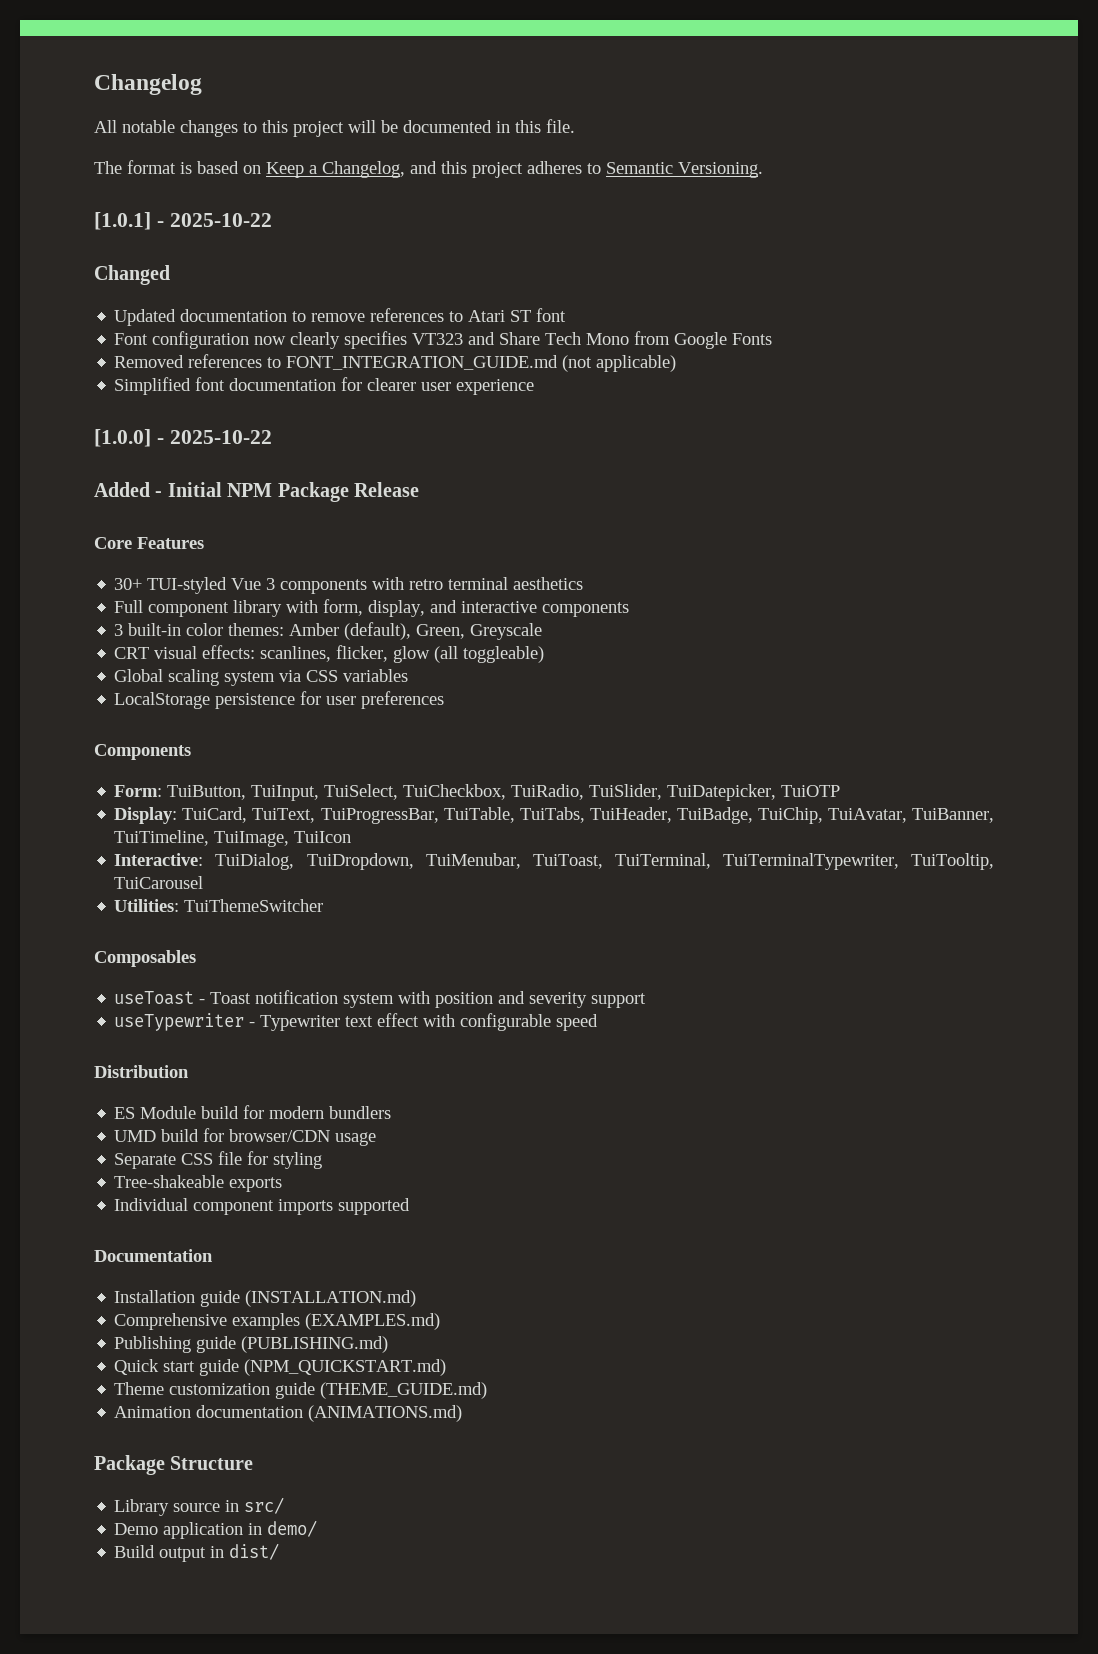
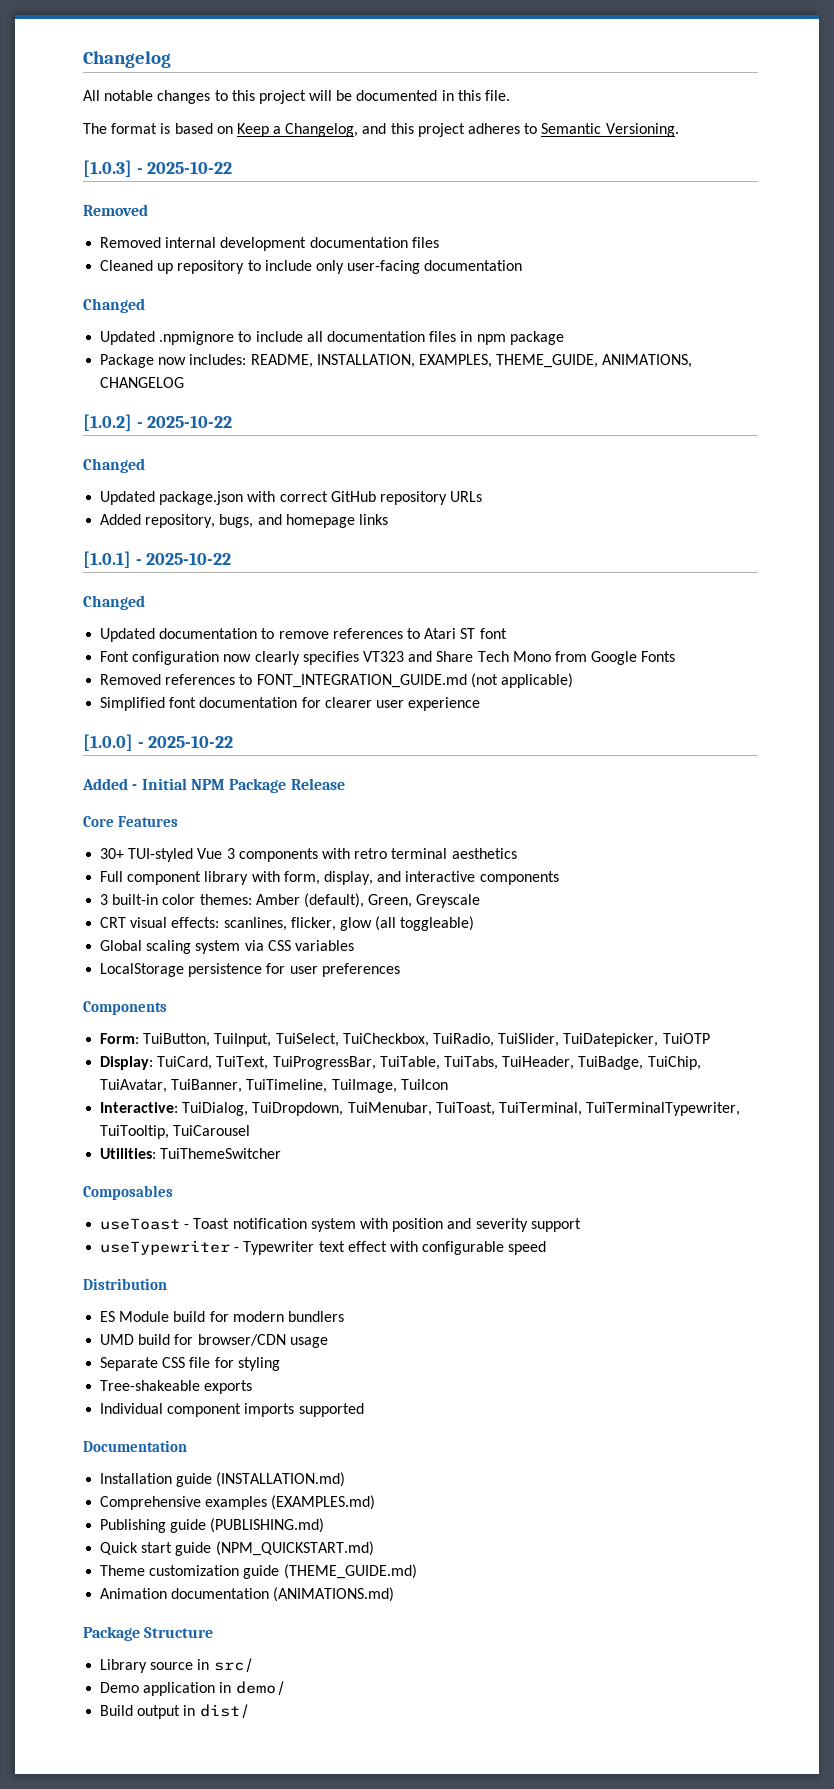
+ [1.0.3] - 2025-10-22
+ Removed
+ Removed internal development documentation files
+ Cleaned up repository to include only user-facing documentation
+ Changed
+ Updated .npmignore to include all documentation files in npm package
+ Package now includes: README, INSTALLATION, EXAMPLES, THEME_GUIDE, ANIMATIONS, CHANGELOG
+ [1.0.2] - 2025-10-22
+ Changed
+ Updated package.json with correct GitHub repository URLs
+ Added repository, bugs, and homepage links

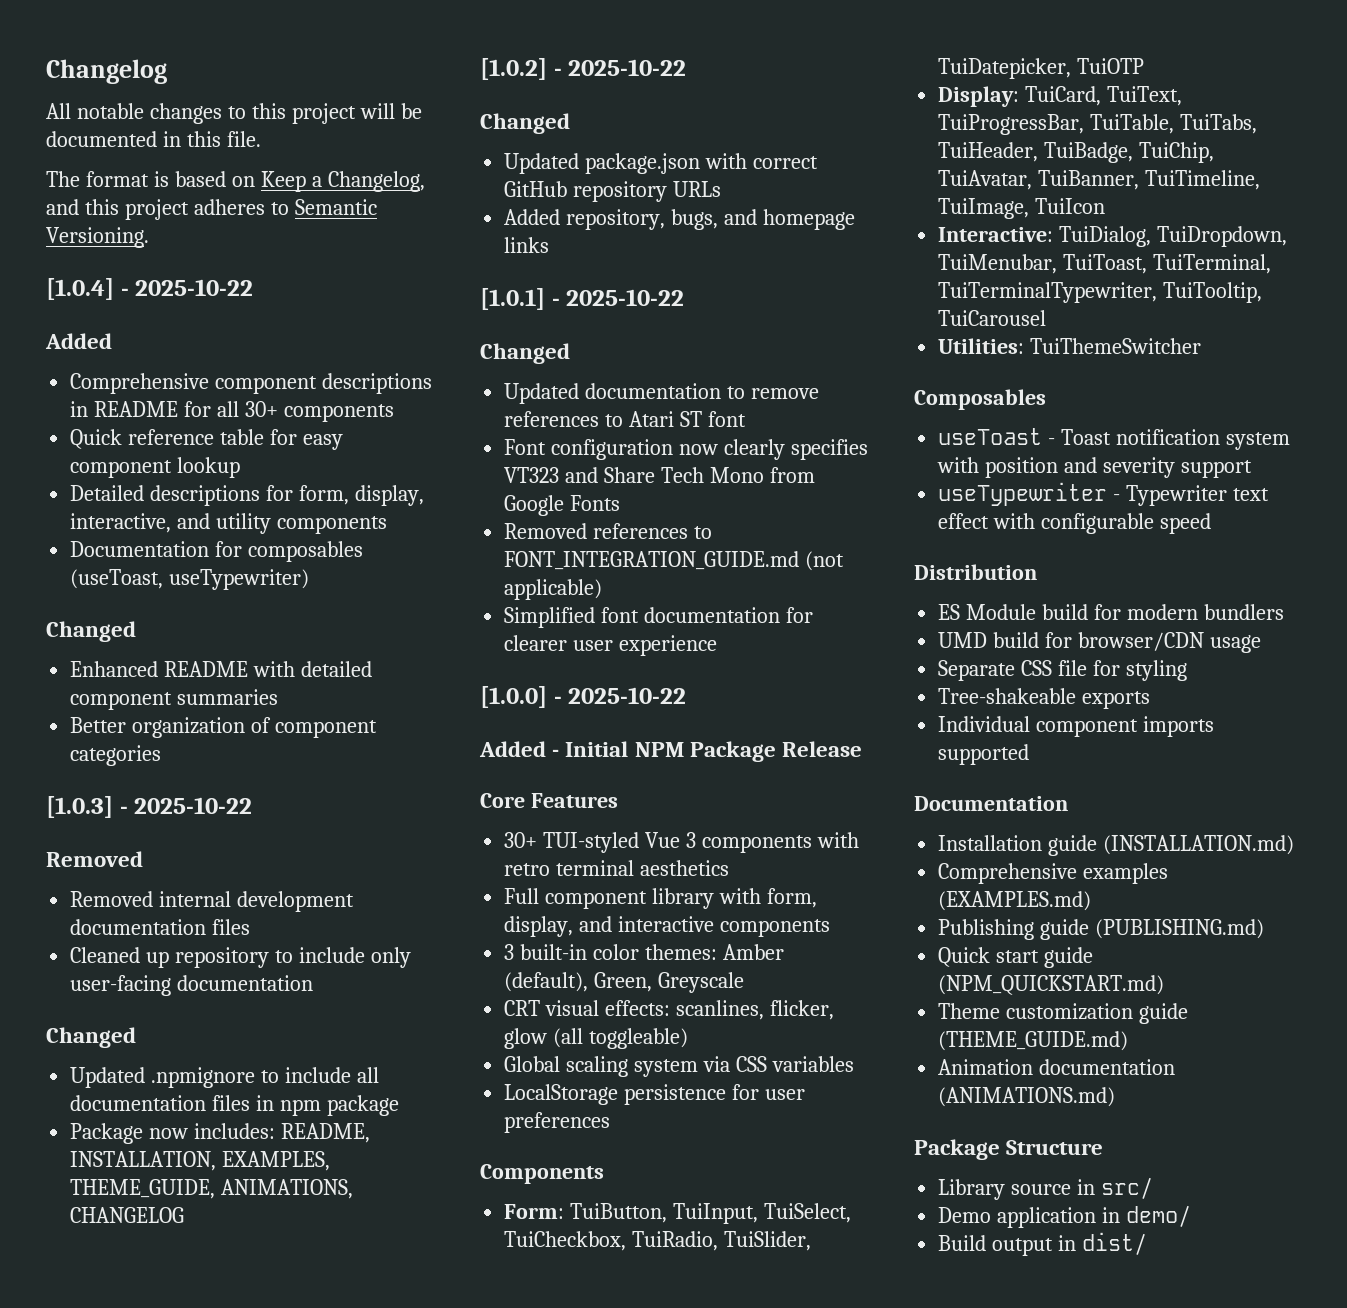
+ [1.0.4] - 2025-10-22
+ Added
+ Comprehensive component descriptions in README for all 30+ components
+ Quick reference table for easy component lookup
+ Detailed descriptions for form, display, interactive, and utility components
+ Documentation for composables (useToast, useTypewriter)
+ Changed
+ Enhanced README with detailed component summaries
+ Better organization of component categories

